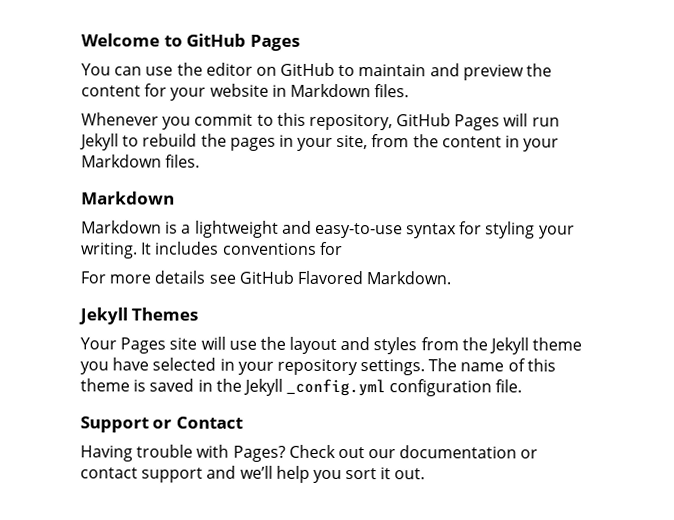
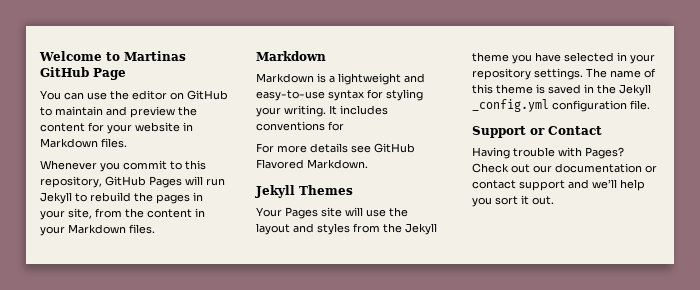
- Welcome to GitHub Pages
+ Welcome to Martinas GitHub Page

